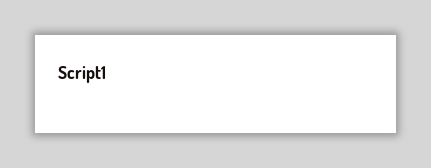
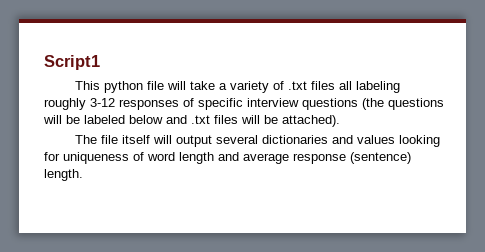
+ This python file will take a variety of .txt files all labeling roughly 3-12 responses of specific interview questions (the questions will be labeled below and .txt files will be attached).
+ The file itself will output several dictionaries and values looking for uniqueness of word length and average response (sentence) length.

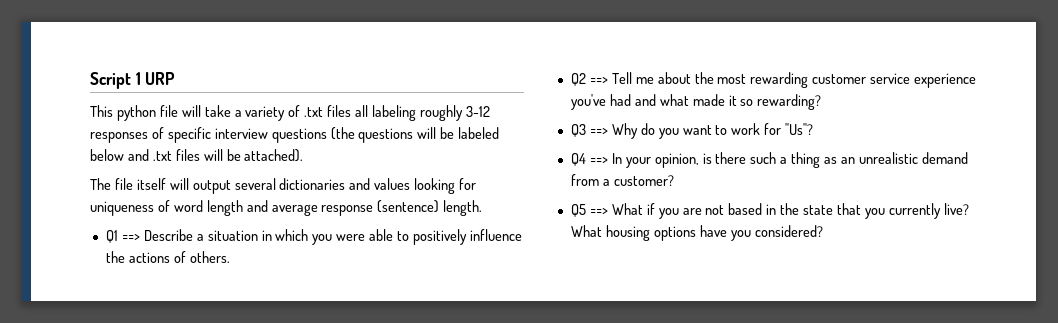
- Script1
+ Script 1 URP
+ Q1 ==> Describe a situation in which you were able to positively influence the actions of others.
+ Q2 ==> Tell me about the most rewarding customer service experience you've had and what made it so rewarding?
+ Q3 ==> Why do you want to work for "Us"?
+ Q4 ==> In your opinion, is there such a thing as an unrealistic demand from a customer?
+ Q5 ==> What if you are not based in the state that you currently live? What housing options have you considered?

